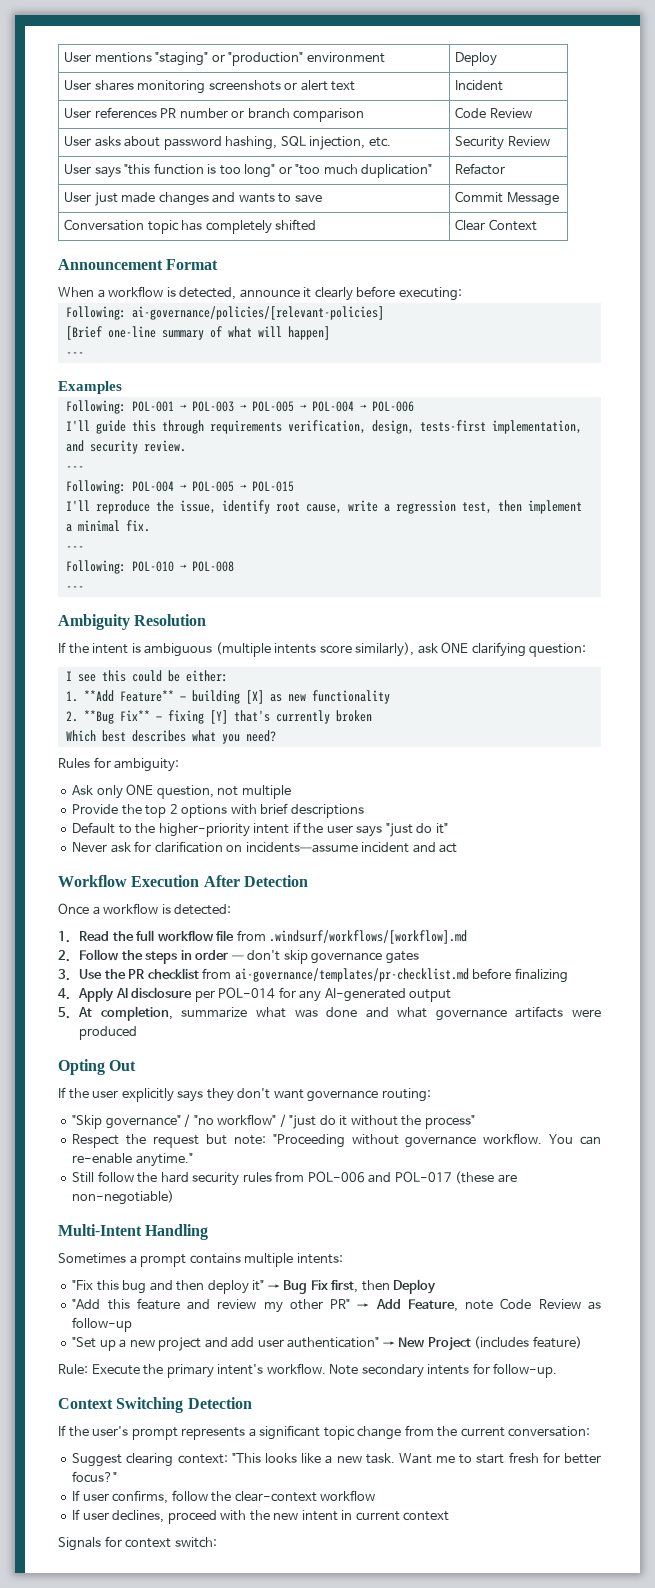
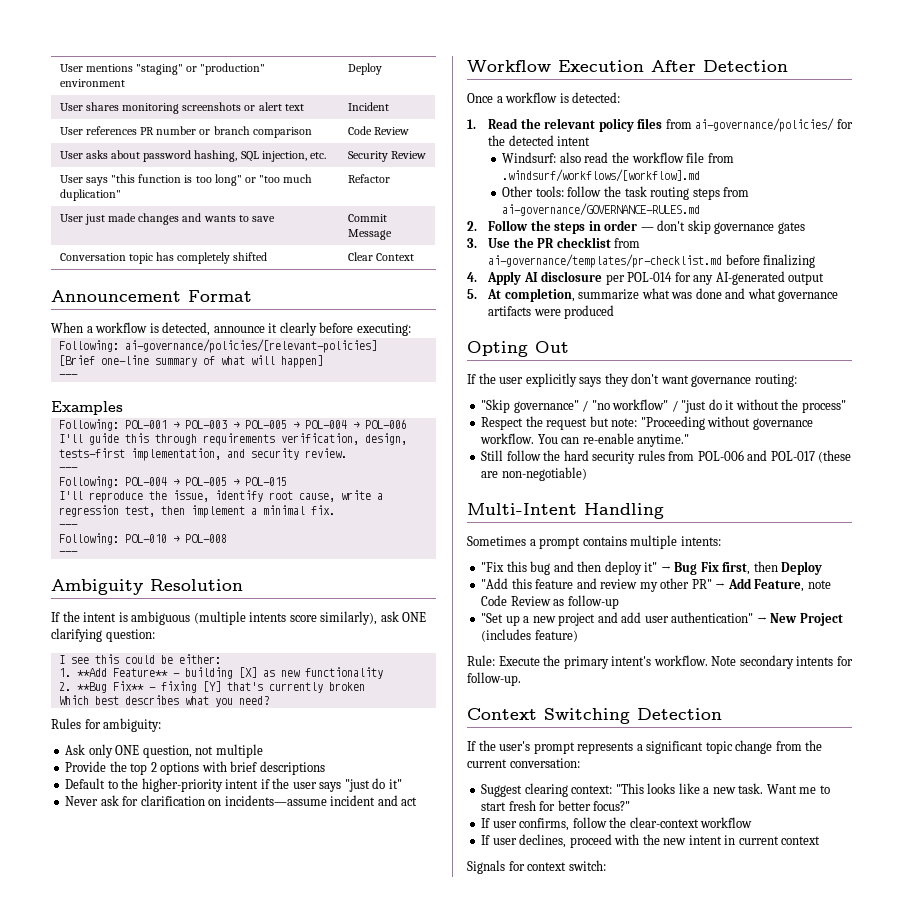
- 1. Read the full workflow file from .windsurf/workflows/[workflow].md
+ 1. Read the relevant policy files from ai-governance/policies/ for the detected intent
+ Windsurf: also read the workflow file from .windsurf/workflows/[workflow].md
+ Other tools: follow the task routing steps from ai-governance/GOVERNANCE-RULES.md

